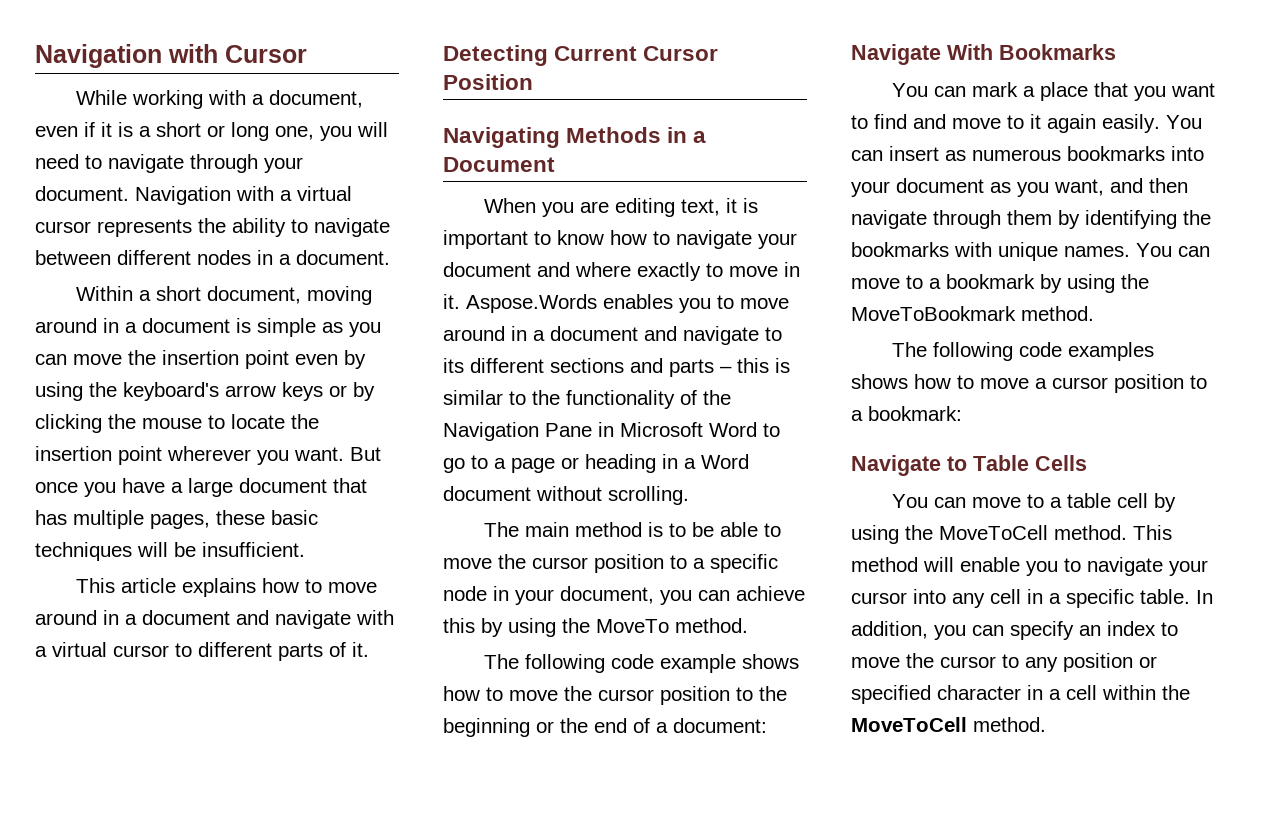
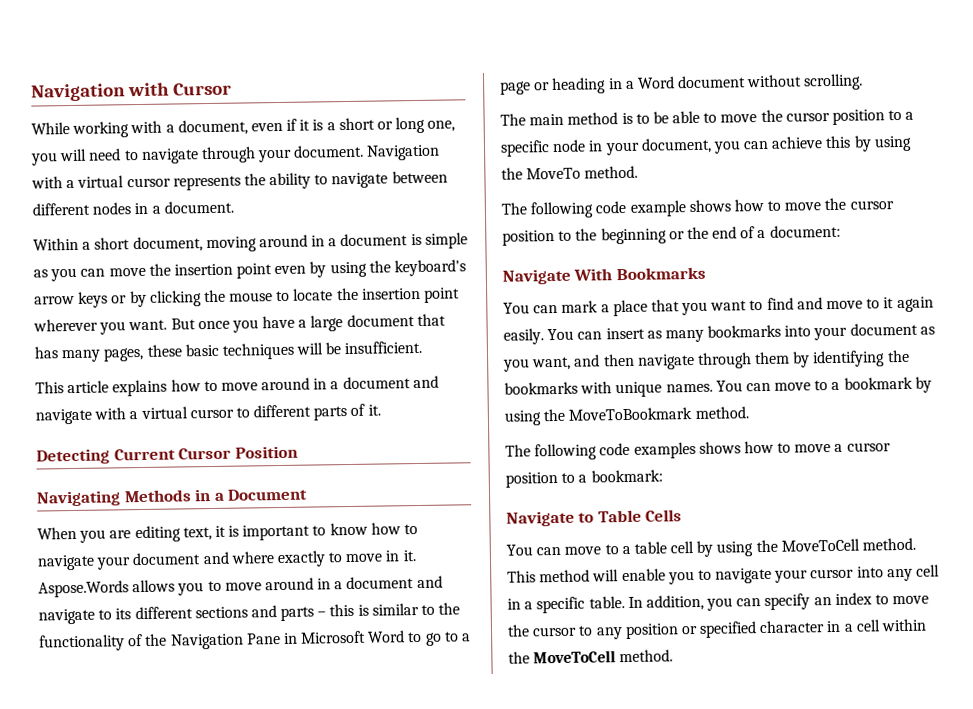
- But once you have a large document that has multiple pages, these basic techniques will be insufficient.
+ But once you have a large document that has many pages, these basic techniques will be insufficient.
- Aspose.Words enables you to move around in a document and navigate to its different sections and parts – this is similar to the functionality of the Navigation Pane in Microsoft Word to go to a page or heading in a Word document without scrolling.
+ Aspose.Words allows you to move around in a document and navigate to its different sections and parts – this is similar to the functionality of the Navigation Pane in Microsoft Word to go to a page or heading in a Word document without scrolling.
- You can insert as numerous bookmarks into your document as you want, and then navigate through them by identifying the bookmarks with unique names.
+ You can insert as many bookmarks into your document as you want, and then navigate through them by identifying the bookmarks with unique names.

